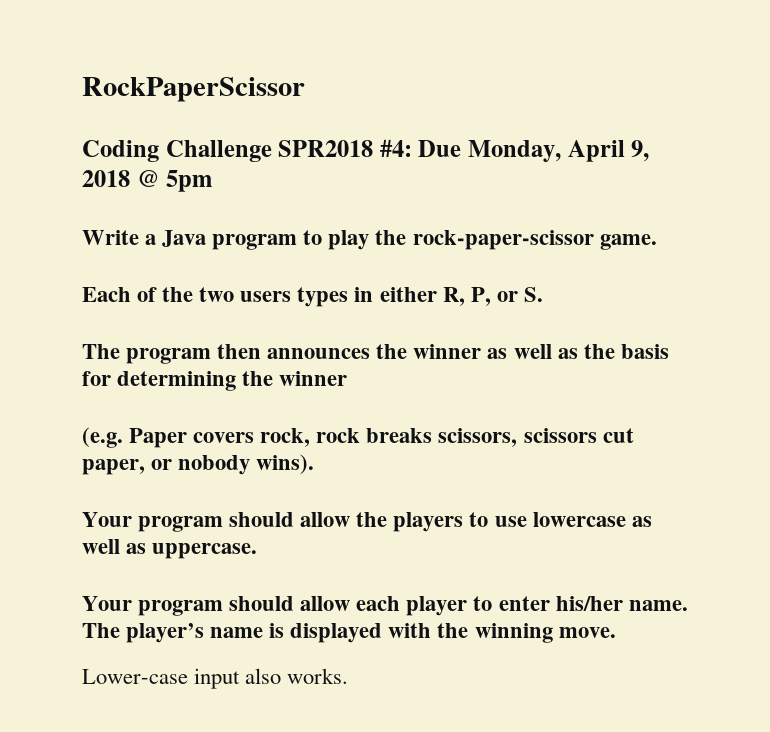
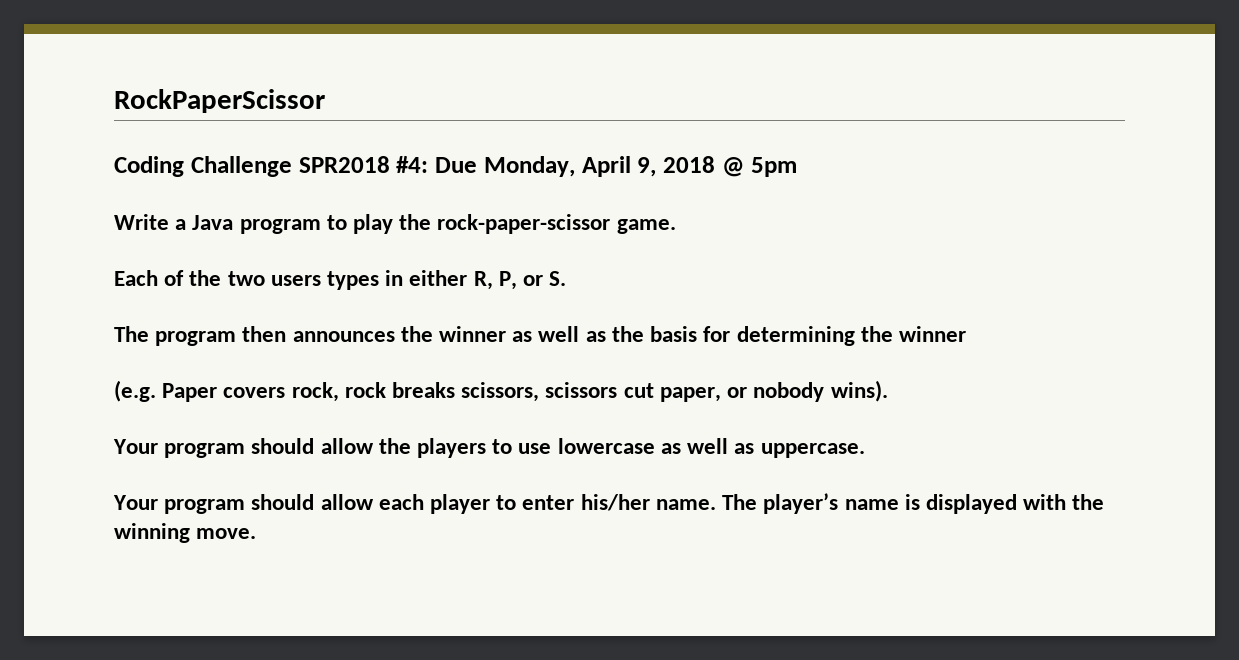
- Lower-case input also works.

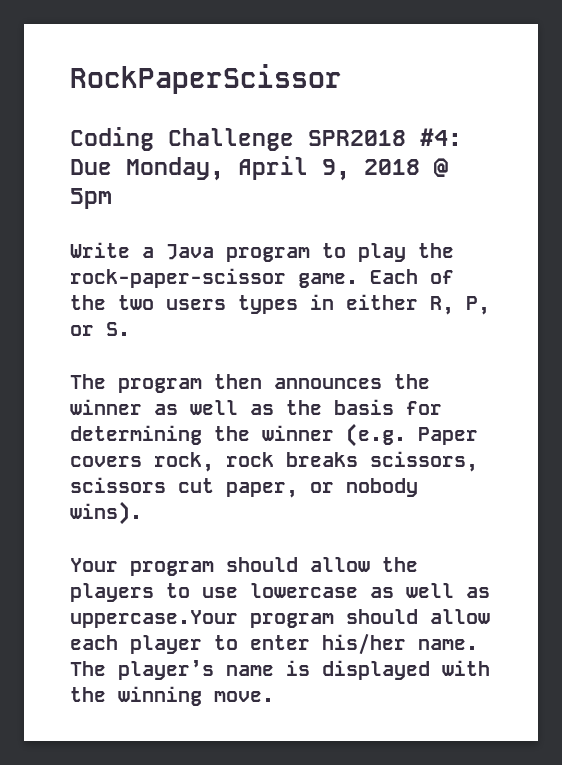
- Write a Java program to play the rock-paper-scissor game.
- Each of the two users types in either R, P, or S.
+ Write a Java program to play the rock-paper-scissor game. Each of the two users types in either R, P, or S.
- The program then announces the winner as well as the basis for determining the winner
- (e.g. Paper covers rock, rock breaks scissors, scissors cut paper, or nobody wins).
+ The program then announces the winner as well as the basis for determining the winner (e.g. Paper covers rock, rock breaks scissors, scissors cut paper, or nobody wins).
- Your program should allow the players to use lowercase as well as uppercase.
- Your program should allow each player to enter his/her name.
+ Your program should allow the players to use lowercase as well as uppercase.Your program should allow each player to enter his/her name.

